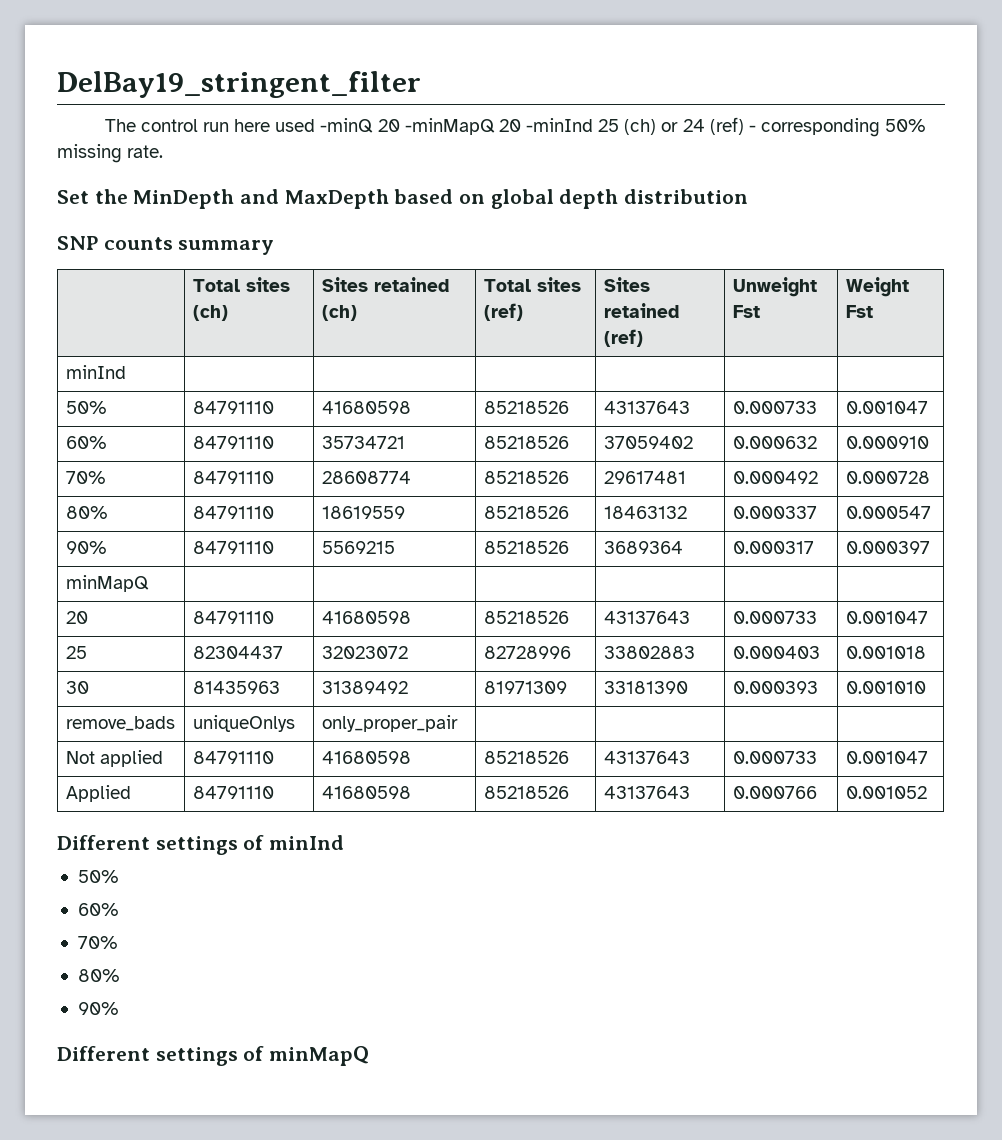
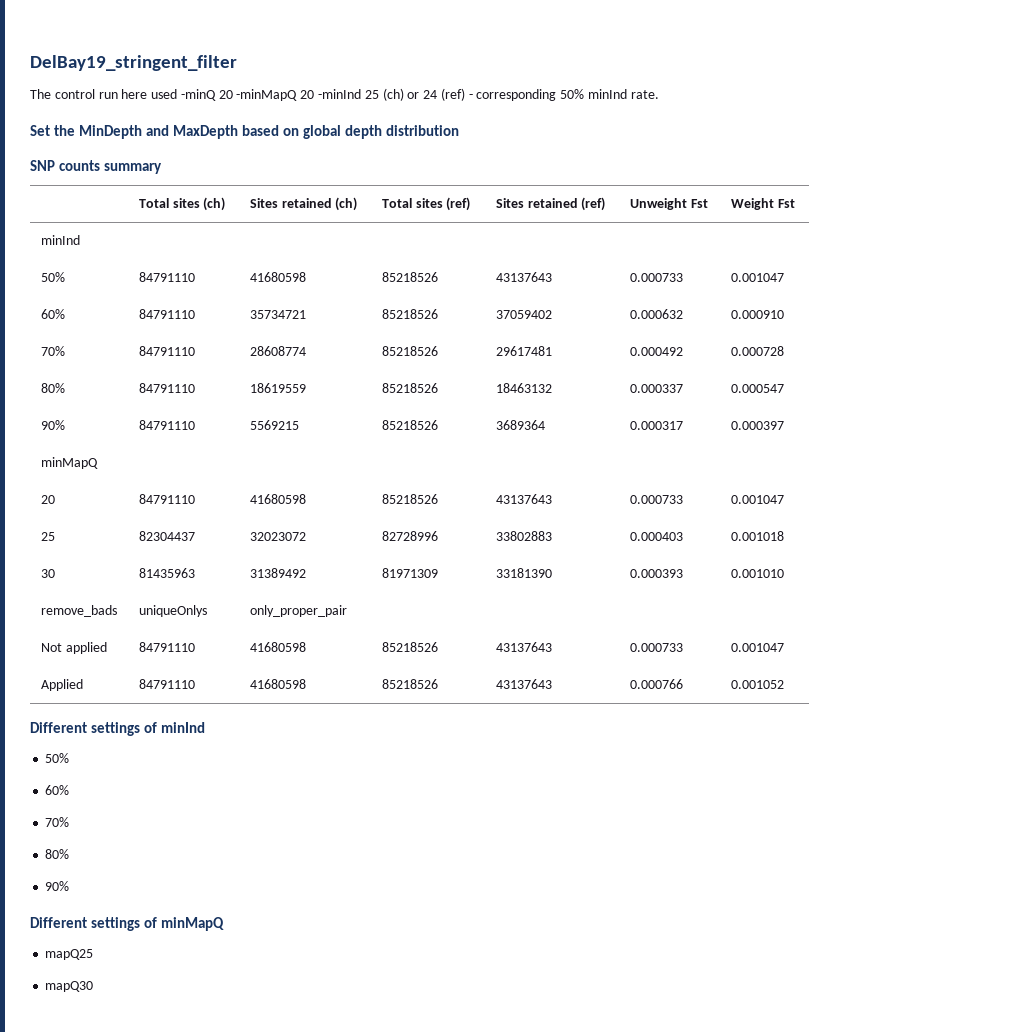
- The control run here used -minQ 20 -minMapQ 20 -minInd 25 (ch) or 24 (ref) - corresponding 50% missing rate.
+ The control run here used -minQ 20 -minMapQ 20 -minInd 25 (ch) or 24 (ref) - corresponding 50% minInd rate.
+ mapQ25
+ mapQ30

